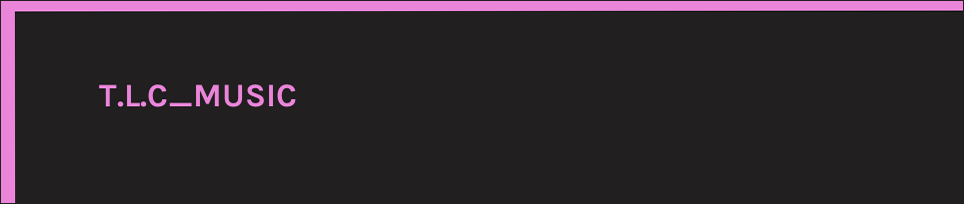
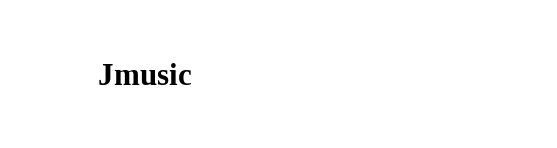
- T.L.C_MUSIC
+ Jmusic

